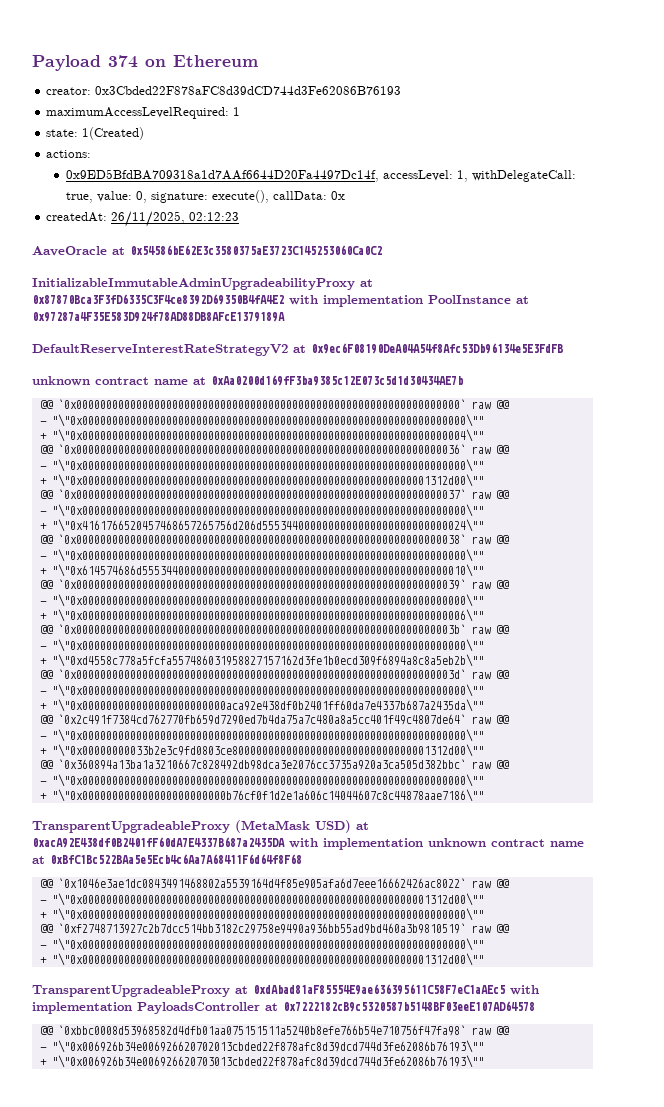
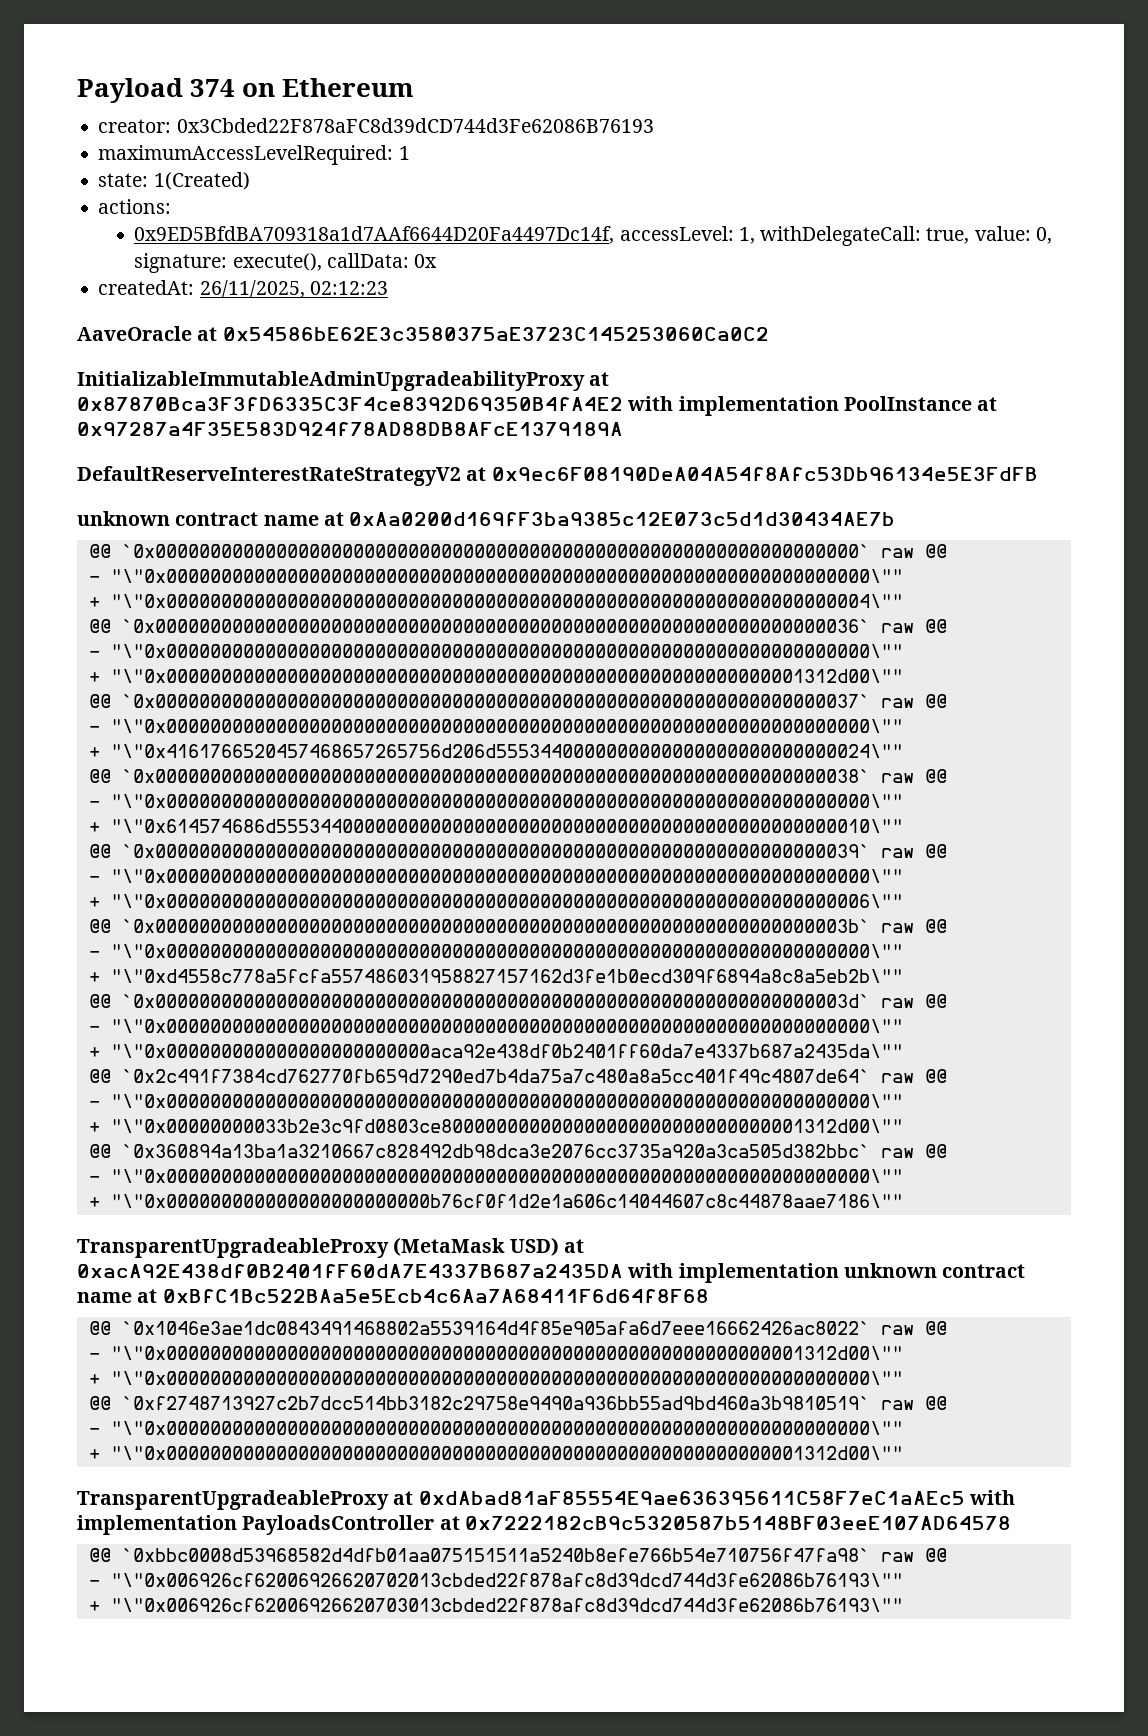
- - "\"0x006926b34e006926620702013cbded22f878afc8d39dcd744d3fe62086b76193\""
- + "\"0x006926b34e006926620703013cbded22f878afc8d39dcd744d3fe62086b76193\""
+ - "\"0x006926cf62006926620702013cbded22f878afc8d39dcd744d3fe62086b76193\""
+ + "\"0x006926cf62006926620703013cbded22f878afc8d39dcd744d3fe62086b76193\""

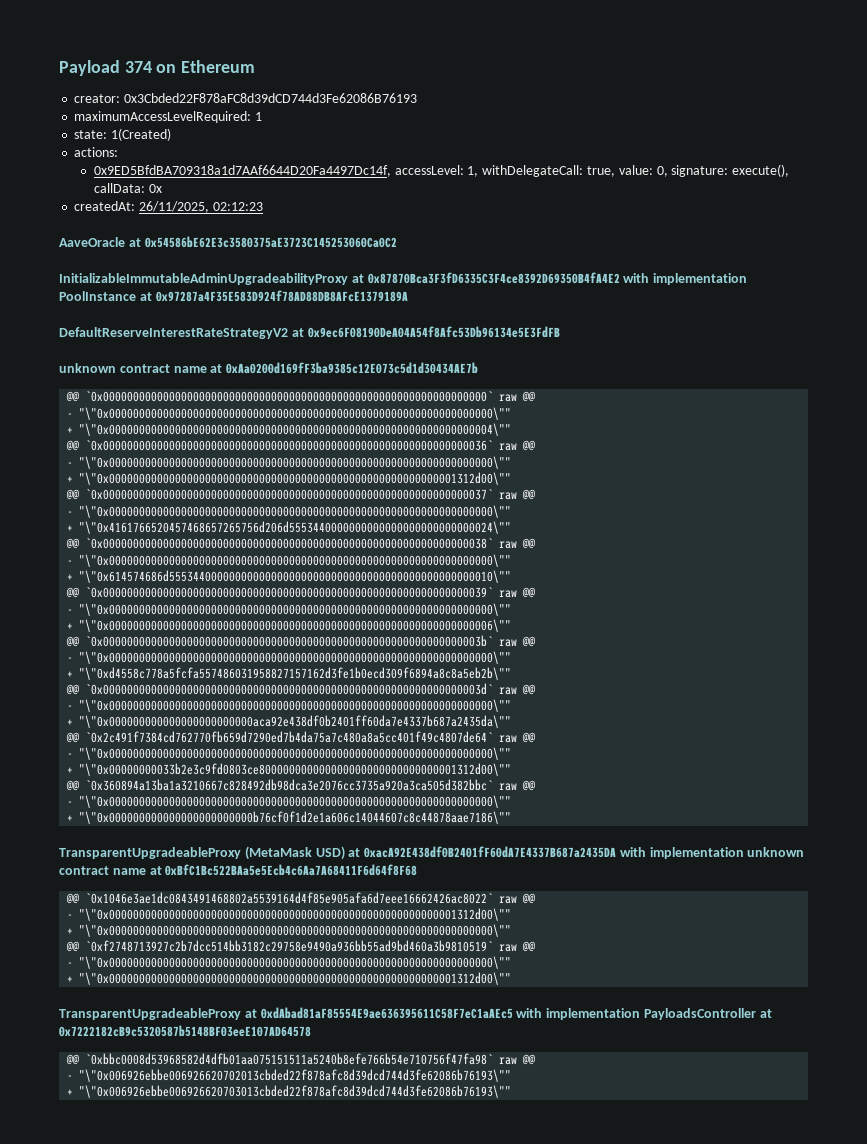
- - "\"0x006926cf62006926620702013cbded22f878afc8d39dcd744d3fe62086b76193\""
- + "\"0x006926cf62006926620703013cbded22f878afc8d39dcd744d3fe62086b76193\""
+ - "\"0x006926ebbe006926620702013cbded22f878afc8d39dcd744d3fe62086b76193\""
+ + "\"0x006926ebbe006926620703013cbded22f878afc8d39dcd744d3fe62086b76193\""

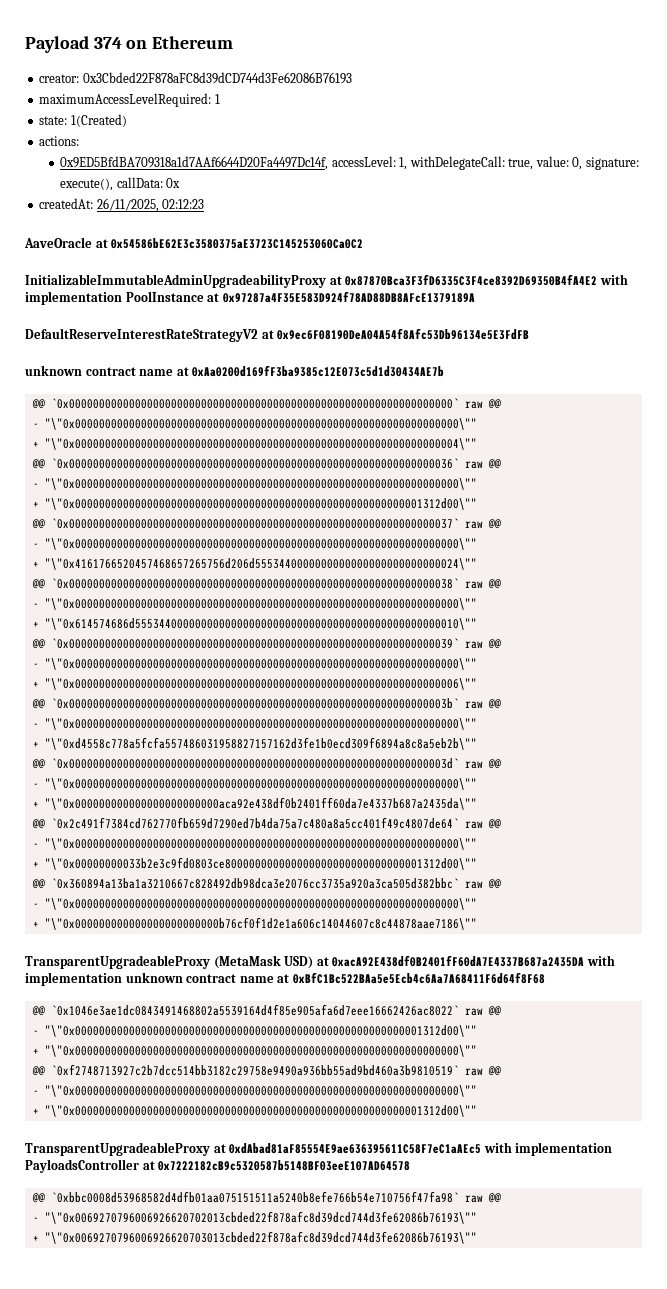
- - "\"0x006926ebbe006926620702013cbded22f878afc8d39dcd744d3fe62086b76193\""
- + "\"0x006926ebbe006926620703013cbded22f878afc8d39dcd744d3fe62086b76193\""
+ - "\"0x0069270796006926620702013cbded22f878afc8d39dcd744d3fe62086b76193\""
+ + "\"0x0069270796006926620703013cbded22f878afc8d39dcd744d3fe62086b76193\""

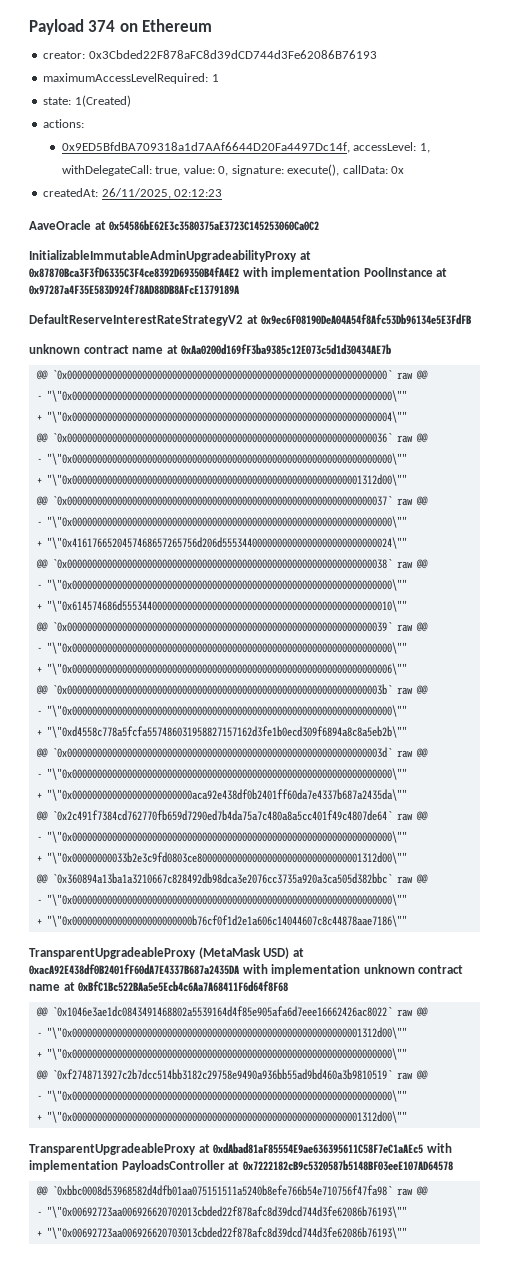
- - "\"0x0069270796006926620702013cbded22f878afc8d39dcd744d3fe62086b76193\""
- + "\"0x0069270796006926620703013cbded22f878afc8d39dcd744d3fe62086b76193\""
+ - "\"0x00692723aa006926620702013cbded22f878afc8d39dcd744d3fe62086b76193\""
+ + "\"0x00692723aa006926620703013cbded22f878afc8d39dcd744d3fe62086b76193\""

